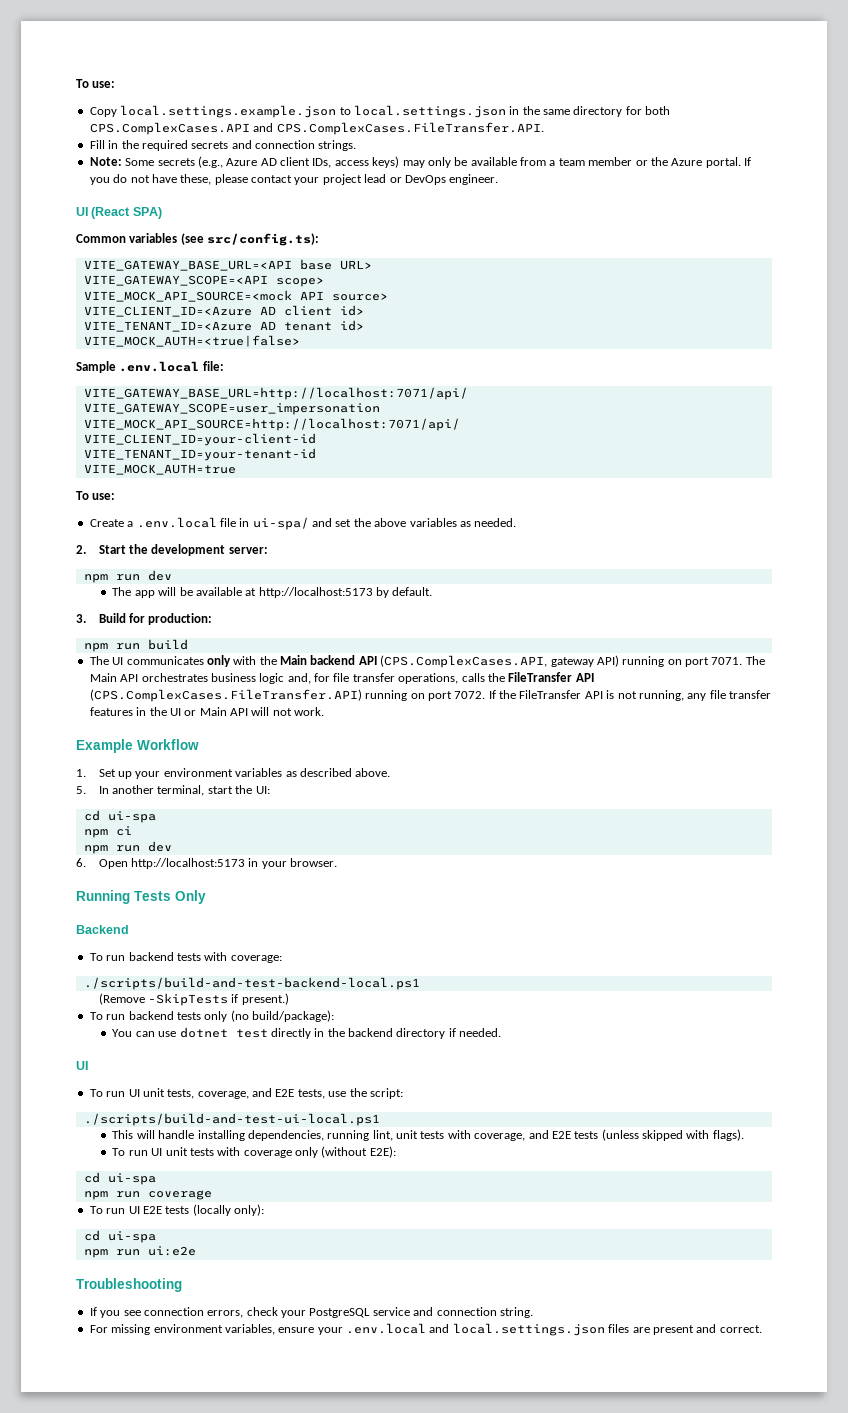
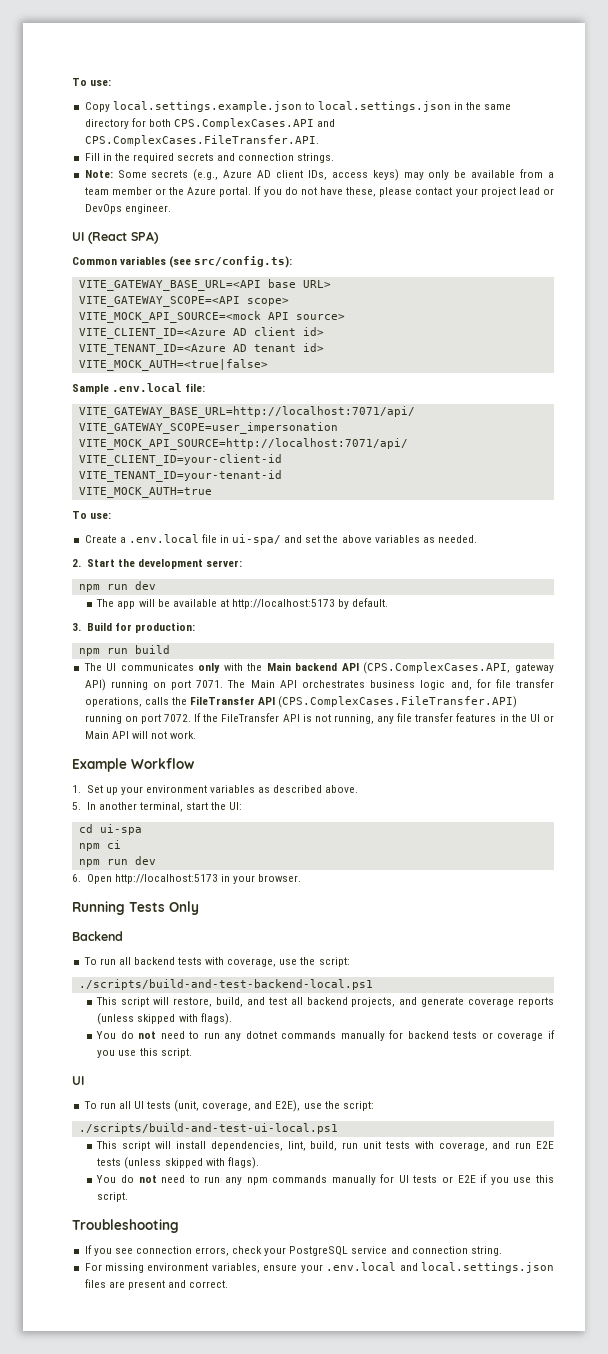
- To run backend tests with coverage:
+ To run all backend tests with coverage, use the script:
  ./scripts/build-and-test-backend-local.ps1
- (Remove -SkipTests if present.)
- To run backend tests only (no build/package):
- You can use dotnet test directly in the backend directory if needed.
+ This script will restore, build, and test all backend projects, and generate coverage reports (unless skipped with flags).
+ You do not need to run any dotnet commands manually for backend tests or coverage if you use this script.
  UI
- To run UI unit tests, coverage, and E2E tests, use the script:
+ To run all UI tests (unit, coverage, and E2E), use the script:
- This will handle installing dependencies, running lint, unit tests with coverage, and E2E tests (unless skipped with flags).
+ This script will install dependencies, lint, build, run unit tests with coverage, and run E2E tests (unless skipped with flags).
- To run UI unit tests with coverage only (without E2E):
- cd ui-spa
- npm run coverage
- To run UI E2E tests (locally only):
- cd ui-spa
- npm run ui:e2e
+ You do not need to run any npm commands manually for UI tests or E2E if you use this script.

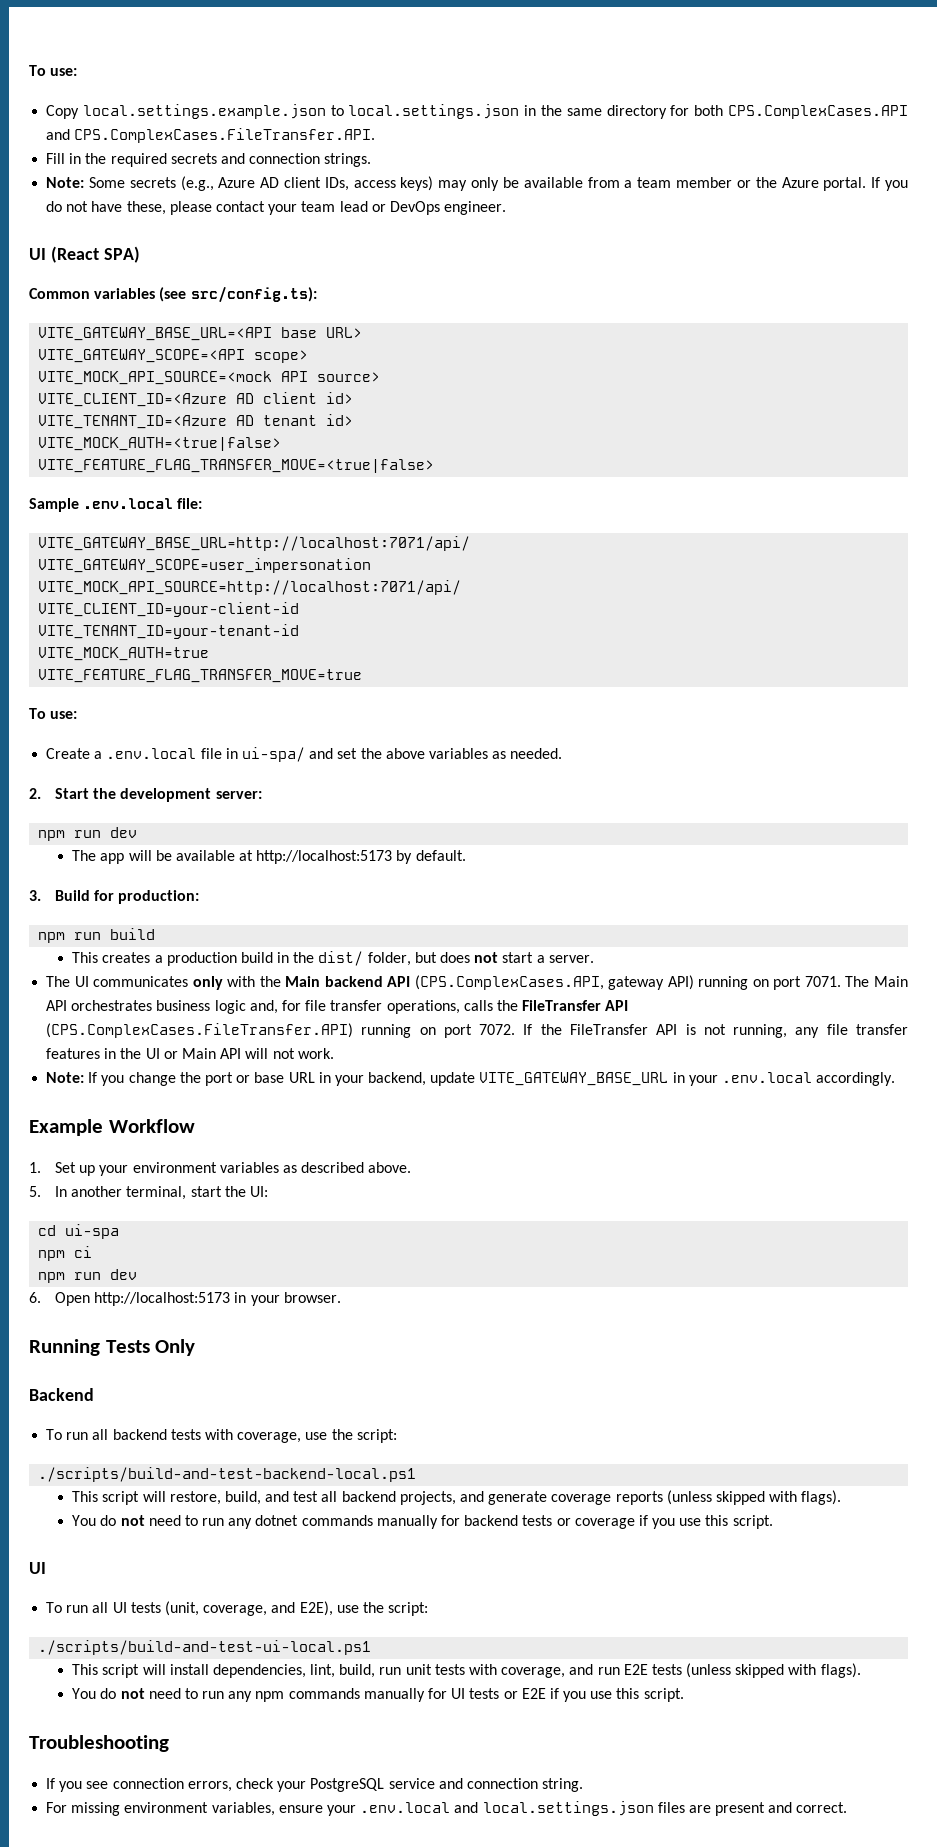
- If you do not have these, please contact your project lead or DevOps engineer.
+ If you do not have these, please contact your team lead or DevOps engineer.
+ VITE_FEATURE_FLAG_TRANSFER_MOVE=<true|false>
+ VITE_FEATURE_FLAG_TRANSFER_MOVE=true
+ This creates a production build in the dist/ folder, but does not start a server.
+ Note: If you change the port or base URL in your backend, update VITE_GATEWAY_BASE_URL in your .env.local accordingly.

